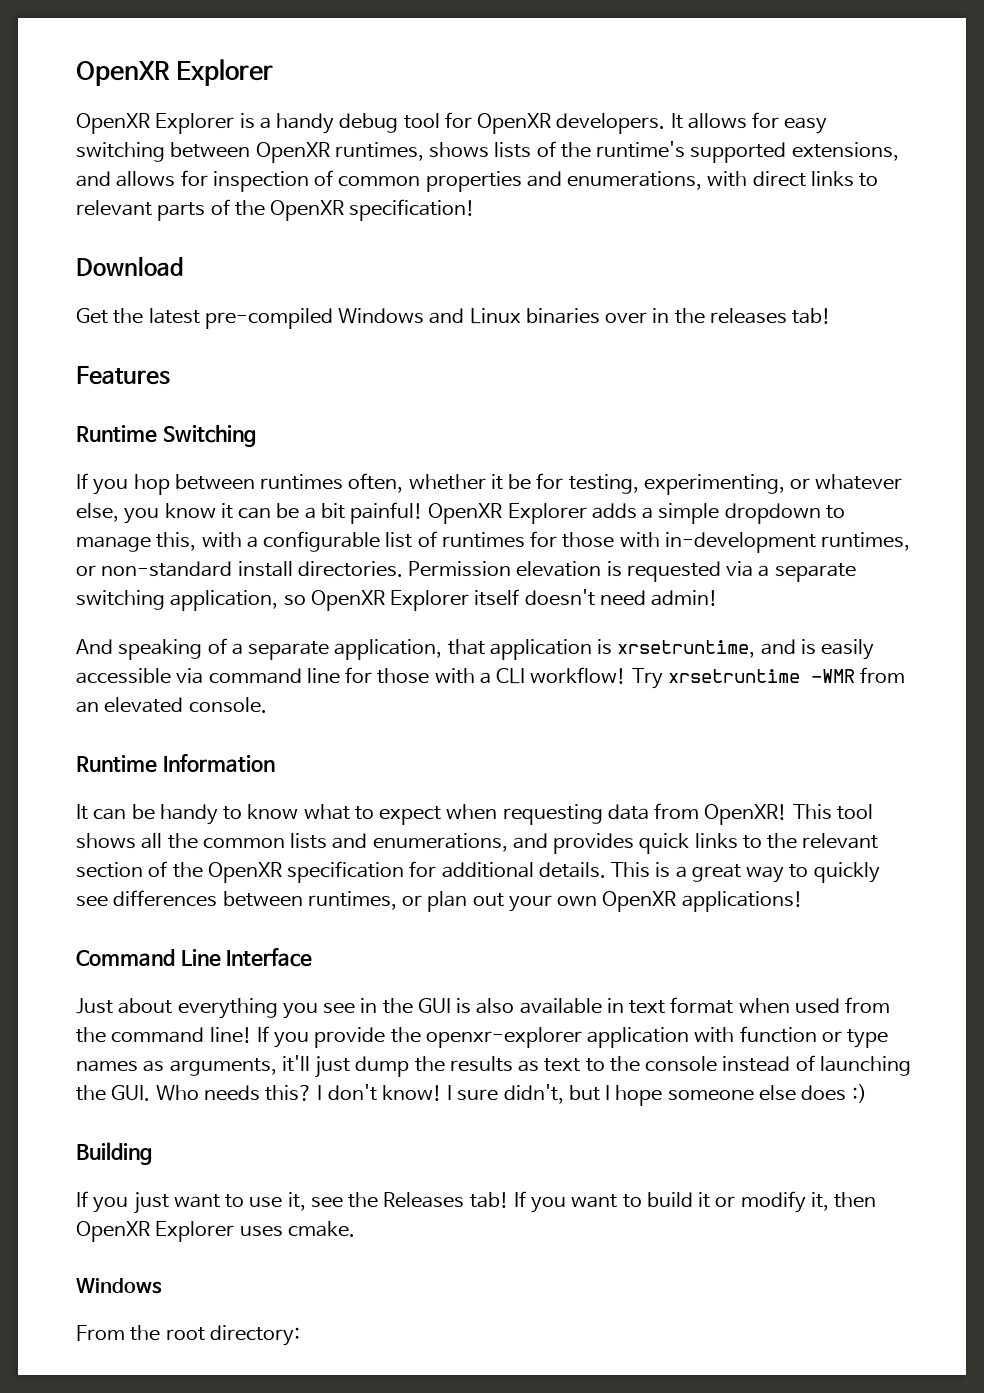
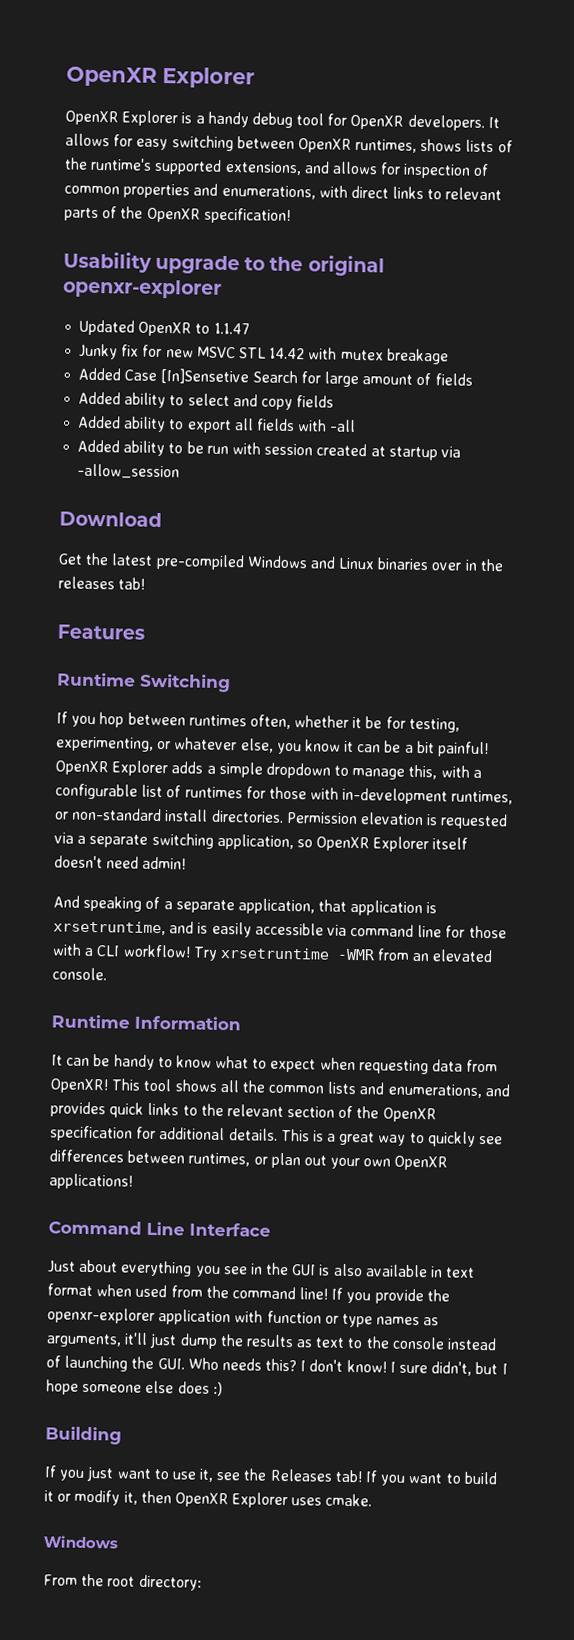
+ Usability upgrade to the original openxr-explorer
+ Updated OpenXR to 1.1.47
+ Junky fix for new MSVC STL 14.42 with mutex breakage
+ Added Case [In]Sensetive Search for large amount of fields
+ Added ability to select and copy fields
+ Added ability to export all fields with -all
+ Added ability to be run with session created at startup via -allow_session

